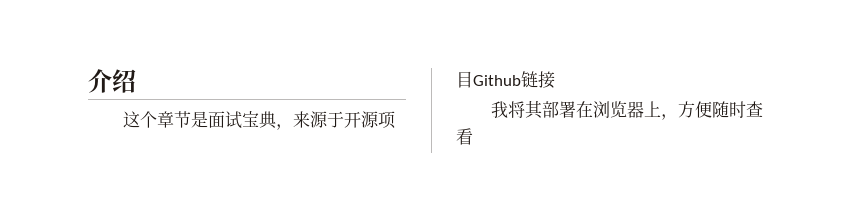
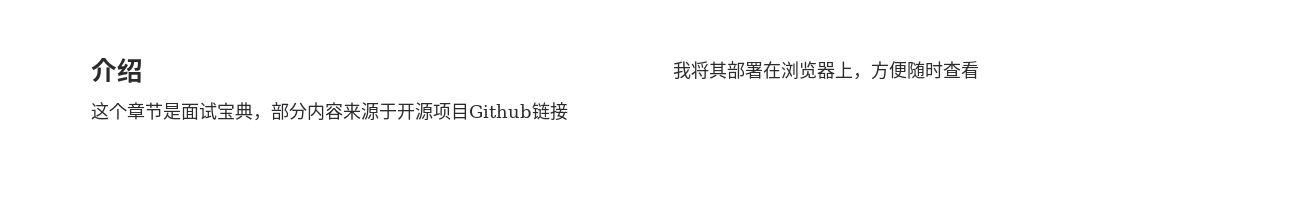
- 这个章节是面试宝典，来源于开源项目Github链接
+ 这个章节是面试宝典，部分内容来源于开源项目Github链接

